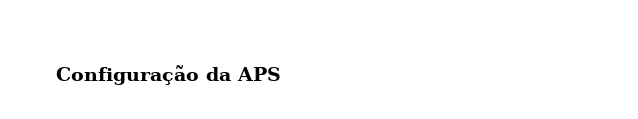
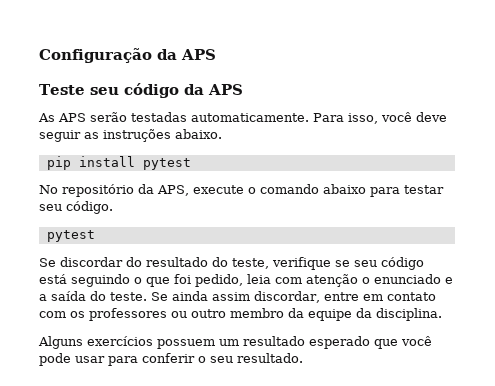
+ Teste seu código da APS
+ As APS serão testadas automaticamente. Para isso, você deve seguir as instruções abaixo.
+ pip install pytest
+ No repositório da APS, execute o comando abaixo para testar seu código.
+ pytest
+ Se discordar do resultado do teste, verifique se seu código está seguindo o que foi pedido, leia com atenção o enunciado e a saída do teste. Se ainda assim discordar, entre em contato com os professores ou outro membro da equipe da disciplina.
+ Alguns exercícios possuem um resultado esperado que você pode usar para conferir o seu resultado.

